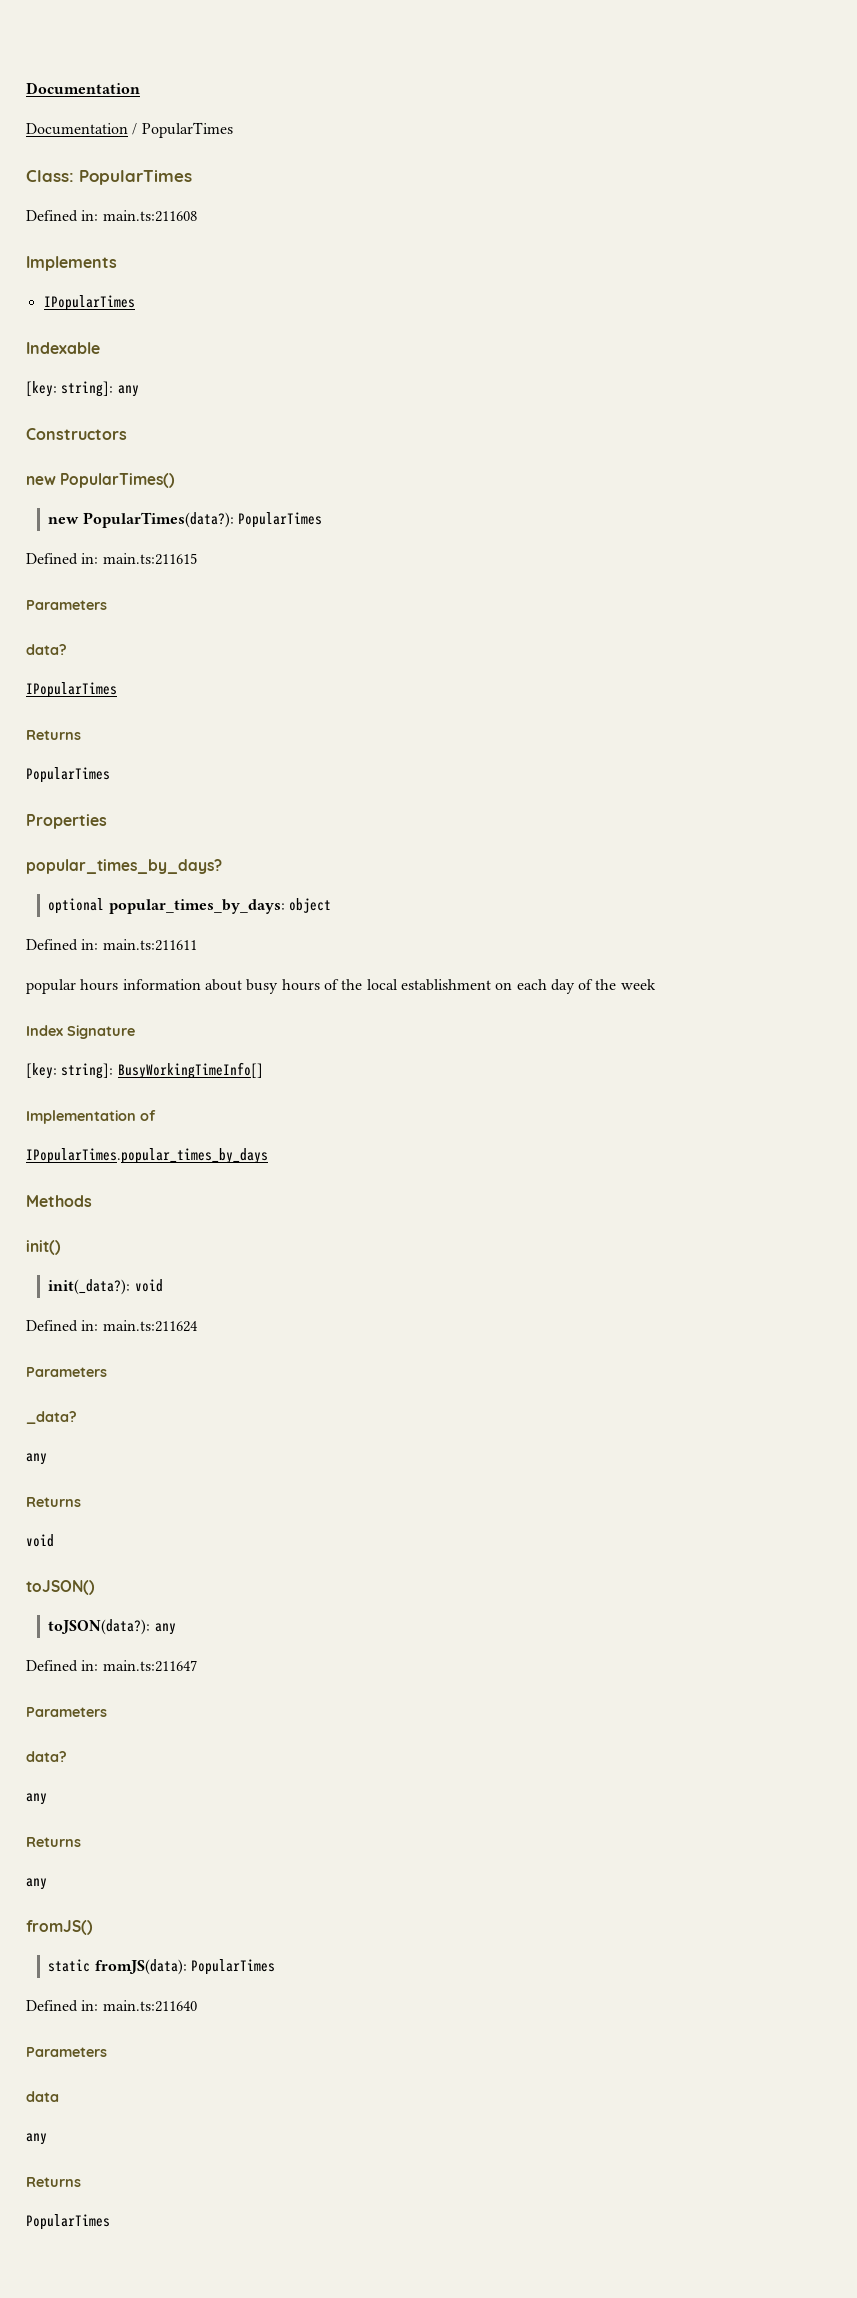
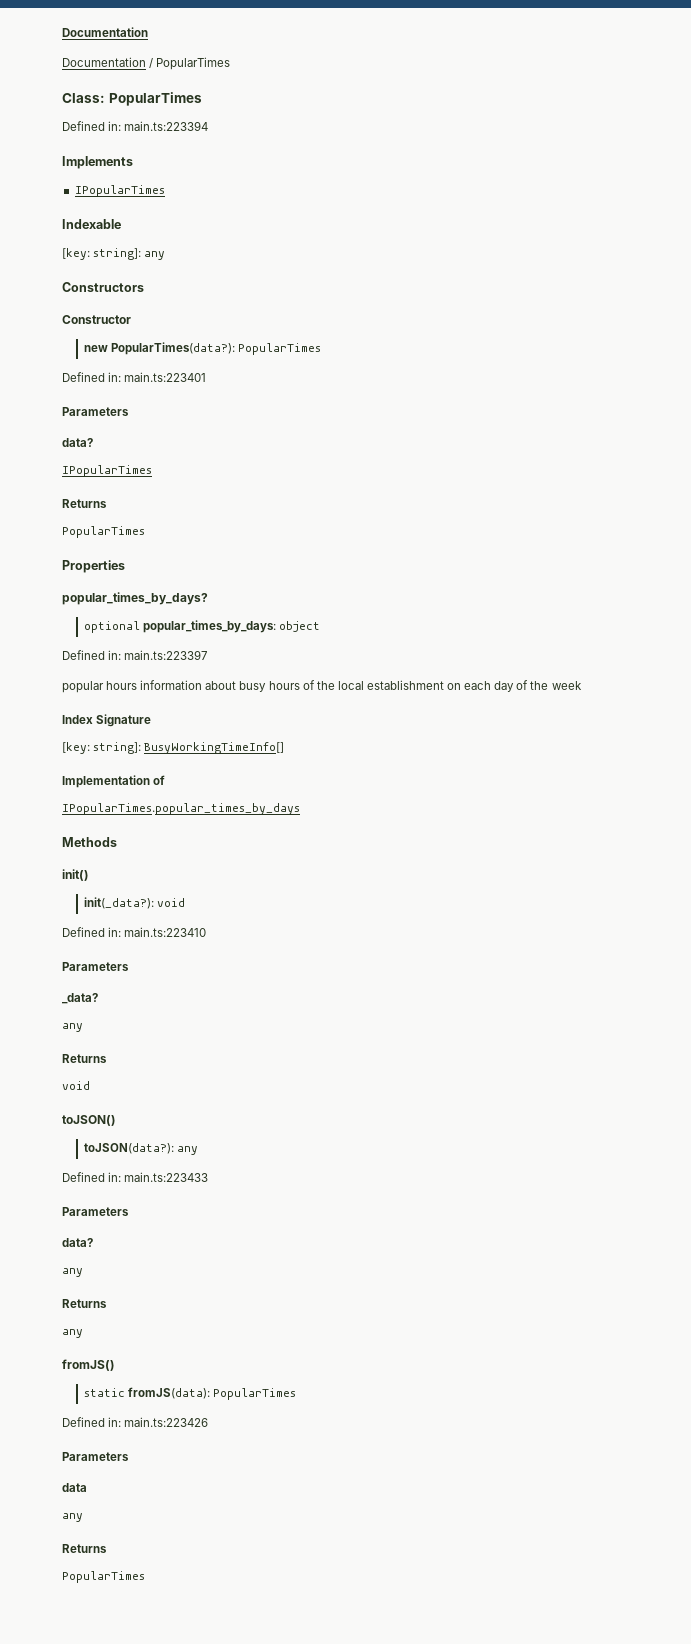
- Defined in: main.ts:211608
+ Defined in: main.ts:223394
- new PopularTimes()
+ Constructor
- Defined in: main.ts:211615
+ Defined in: main.ts:223401
- Defined in: main.ts:211611
+ Defined in: main.ts:223397
- Defined in: main.ts:211624
+ Defined in: main.ts:223410
- Defined in: main.ts:211647
+ Defined in: main.ts:223433
- Defined in: main.ts:211640
+ Defined in: main.ts:223426

